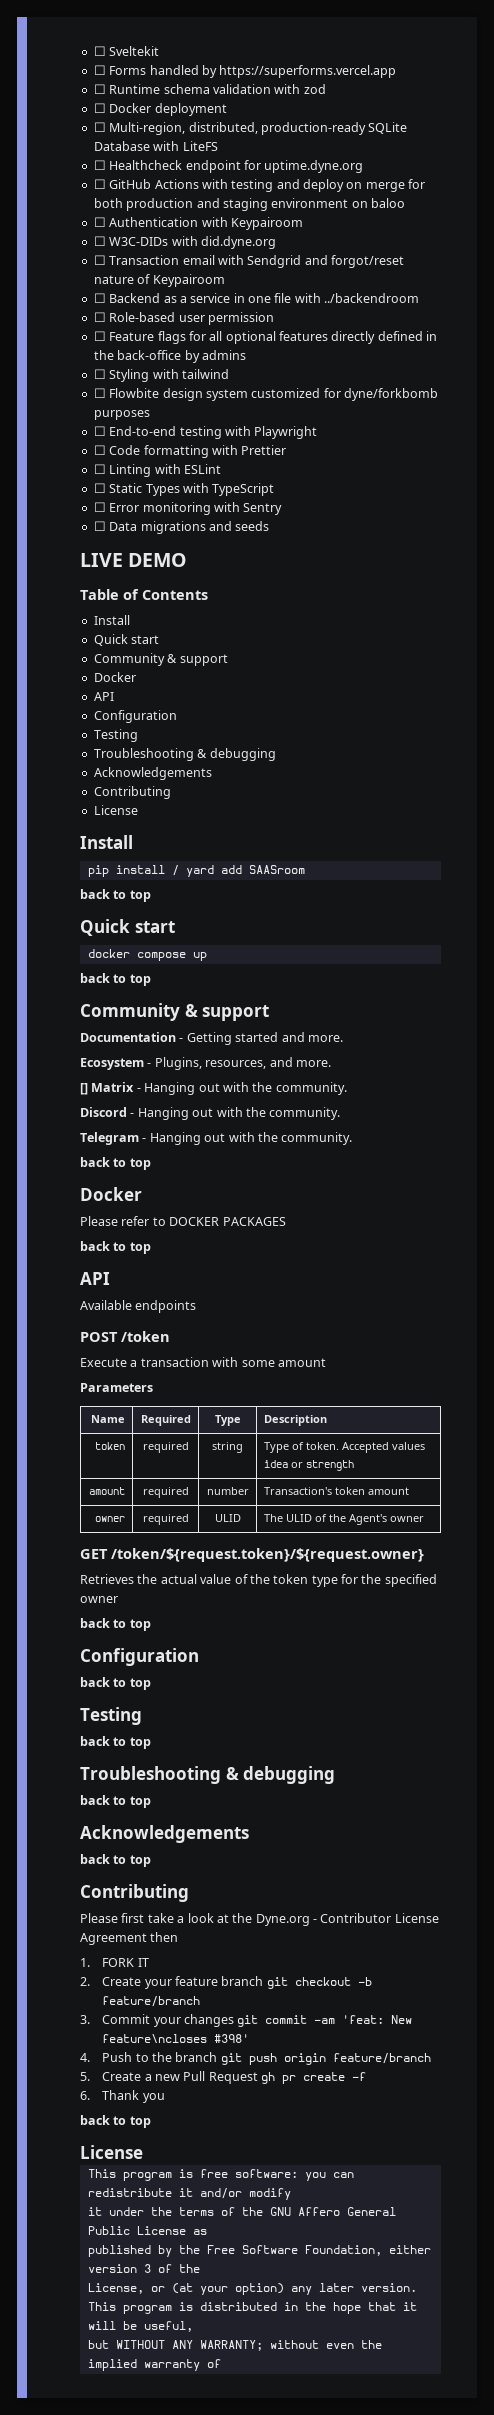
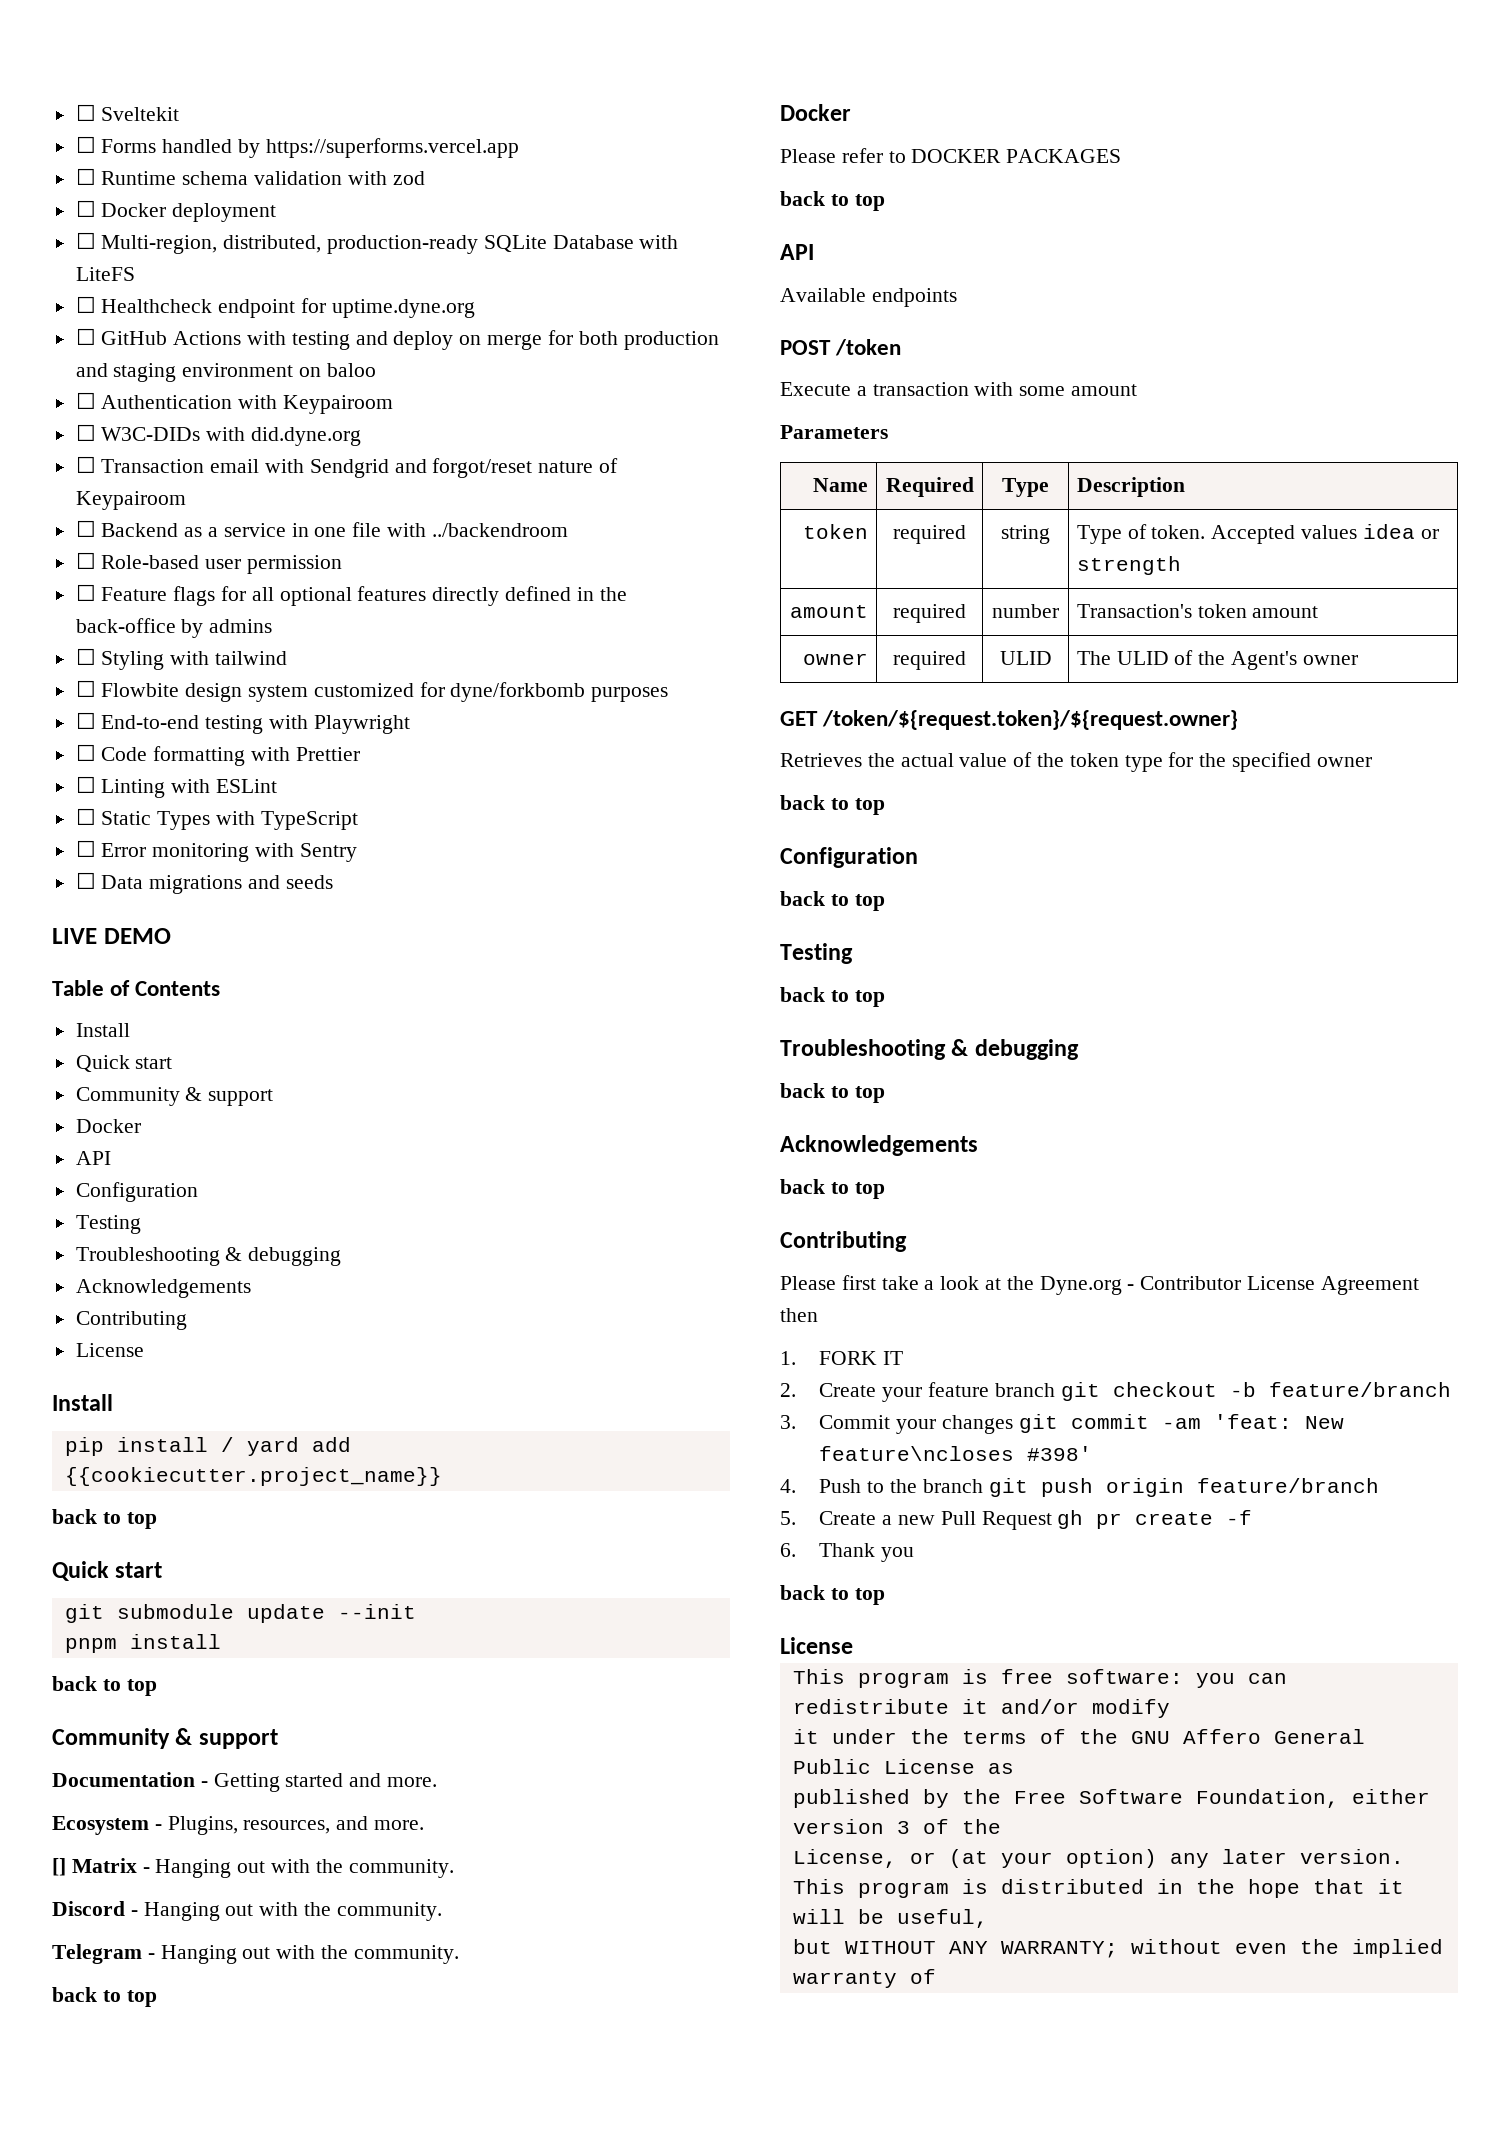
- pip install / yard add SAASroom
+ pip install / yard add {{cookiecutter.project_name}}
- docker compose up
+ git submodule update --init
+ pnpm install

